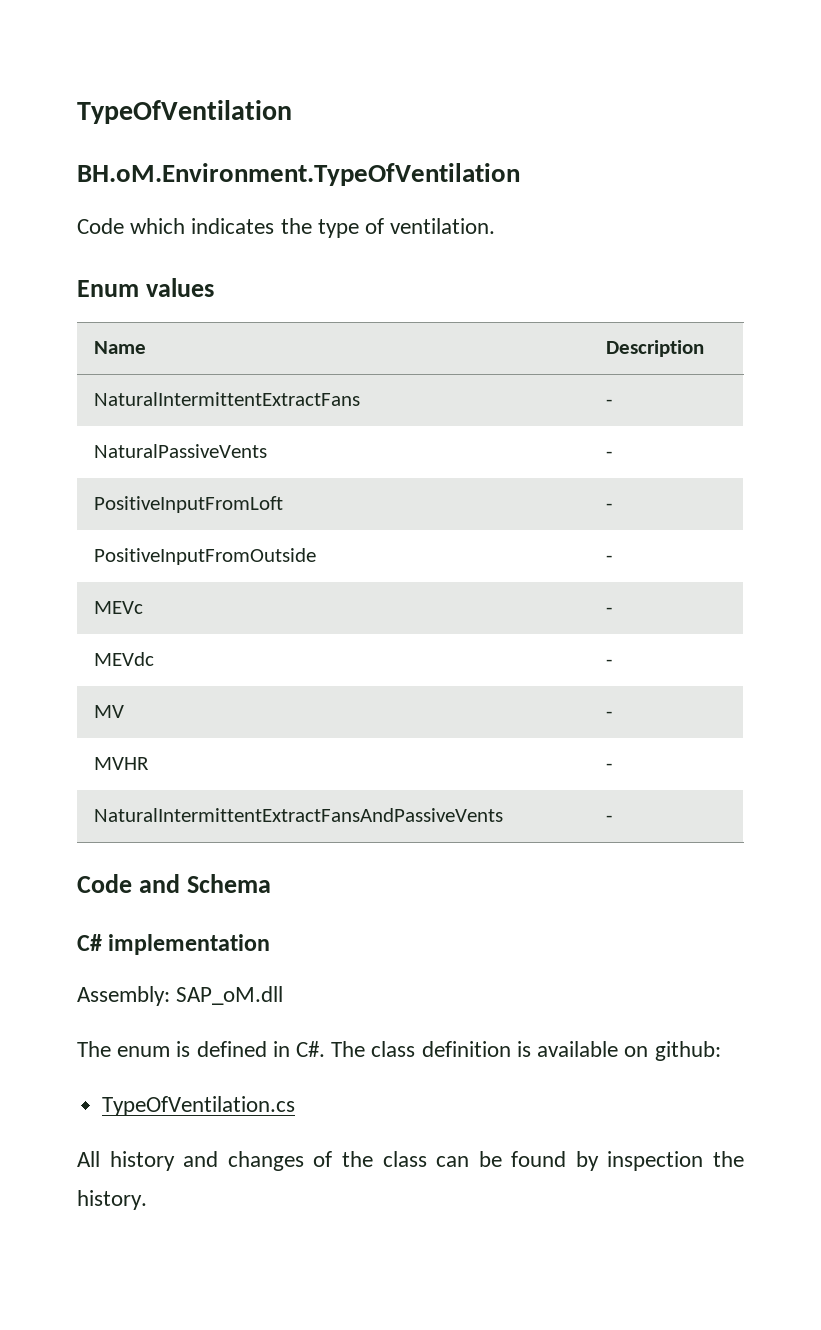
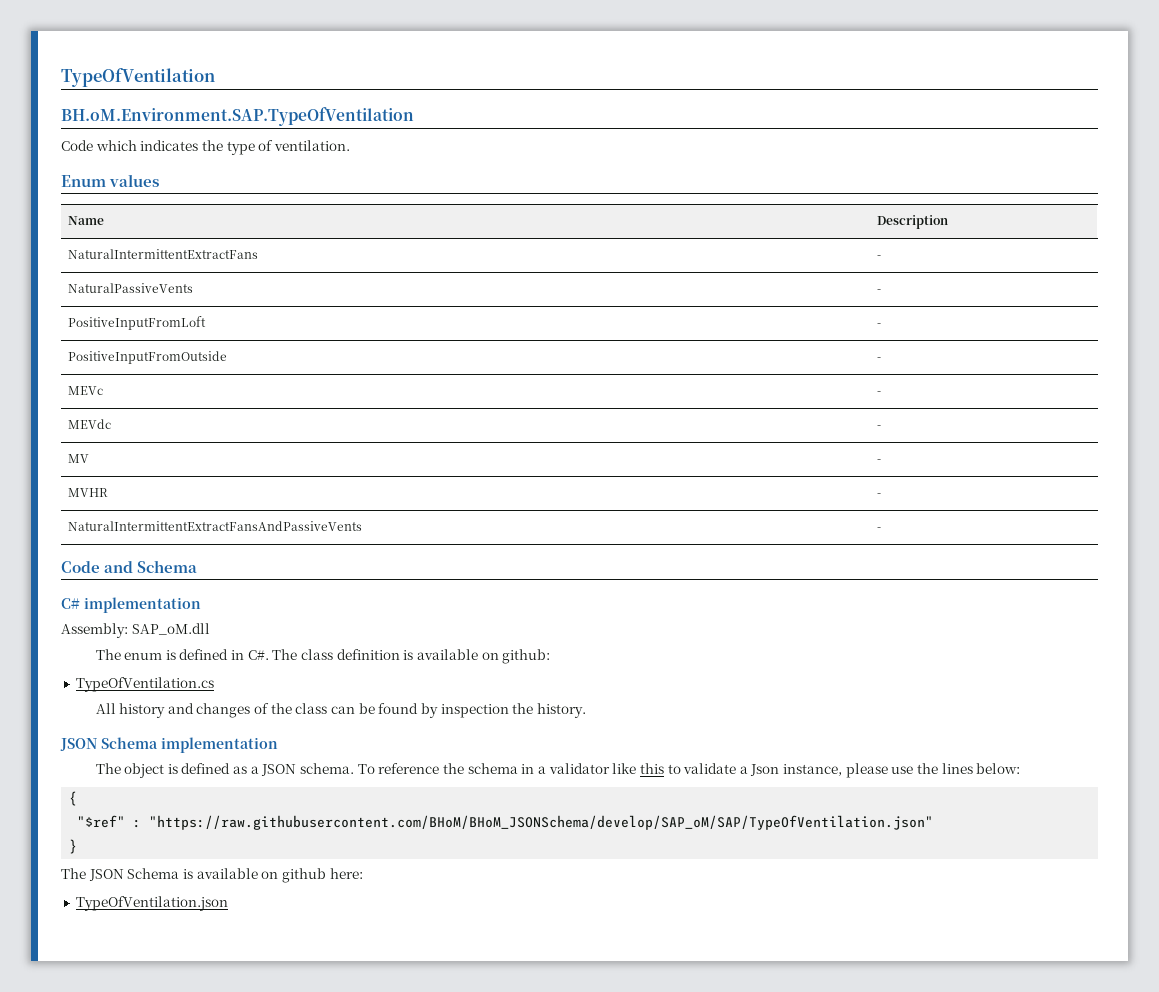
- BH.oM.Environment.TypeOfVentilation
+ BH.oM.Environment.SAP.TypeOfVentilation
+ JSON Schema implementation
+ The object is defined as a JSON schema. To reference the schema in a validator like this to validate a Json instance, please use the lines below:
+ {
+ "$ref" : "https://raw.githubusercontent.com/BHoM/BHoM_JSONSchema/develop/SAP_oM/SAP/TypeOfVentilation.json"
+ }
+ The JSON Schema is available on github here:
+ TypeOfVentilation.json

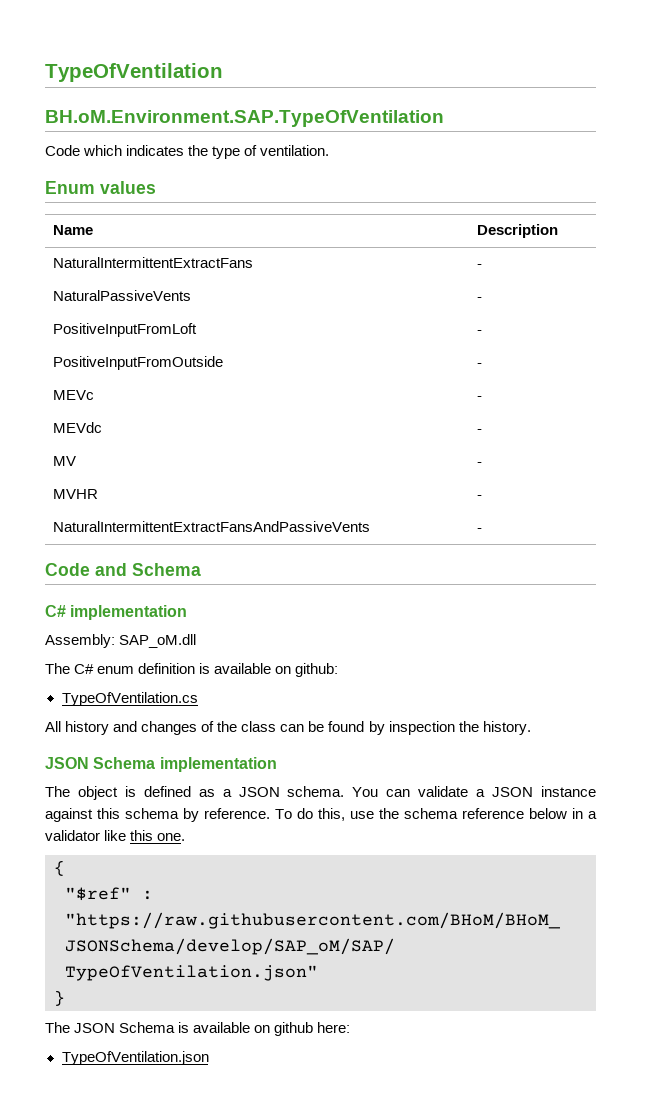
- The enum is defined in C#. The class definition is available on github:
+ The C# enum definition is available on github:
- To reference the schema in a validator like this to validate a Json instance, please use the lines below:
+ You can validate a JSON instance against this schema by reference. To do this, use the schema reference below in a validator like this one.

